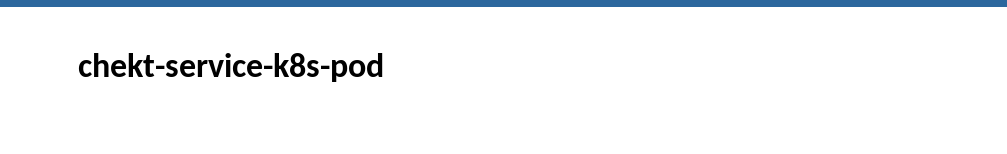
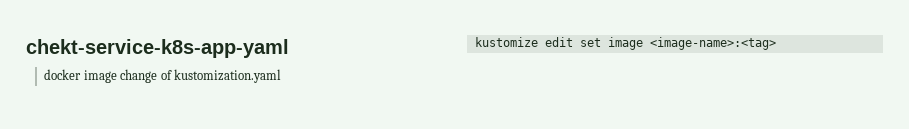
- chekt-service-k8s-pod
+ chekt-service-k8s-app-yaml
+ docker image change of kustomization.yaml
+ kustomize edit set image <image-name>:<tag>

